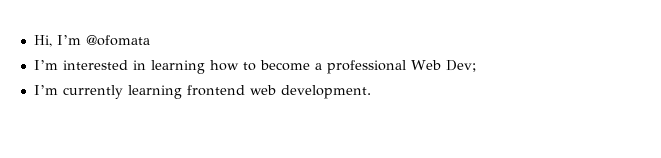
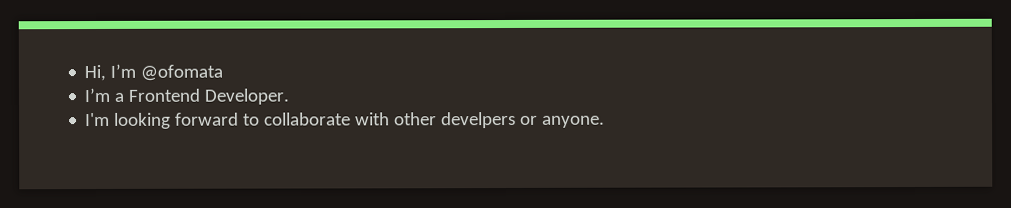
- I’m interested in learning how to become a professional Web Dev;
- I’m currently learning frontend web development.
+ I’m a Frontend Developer.
+ I'm looking forward to collaborate with other develpers or anyone.

